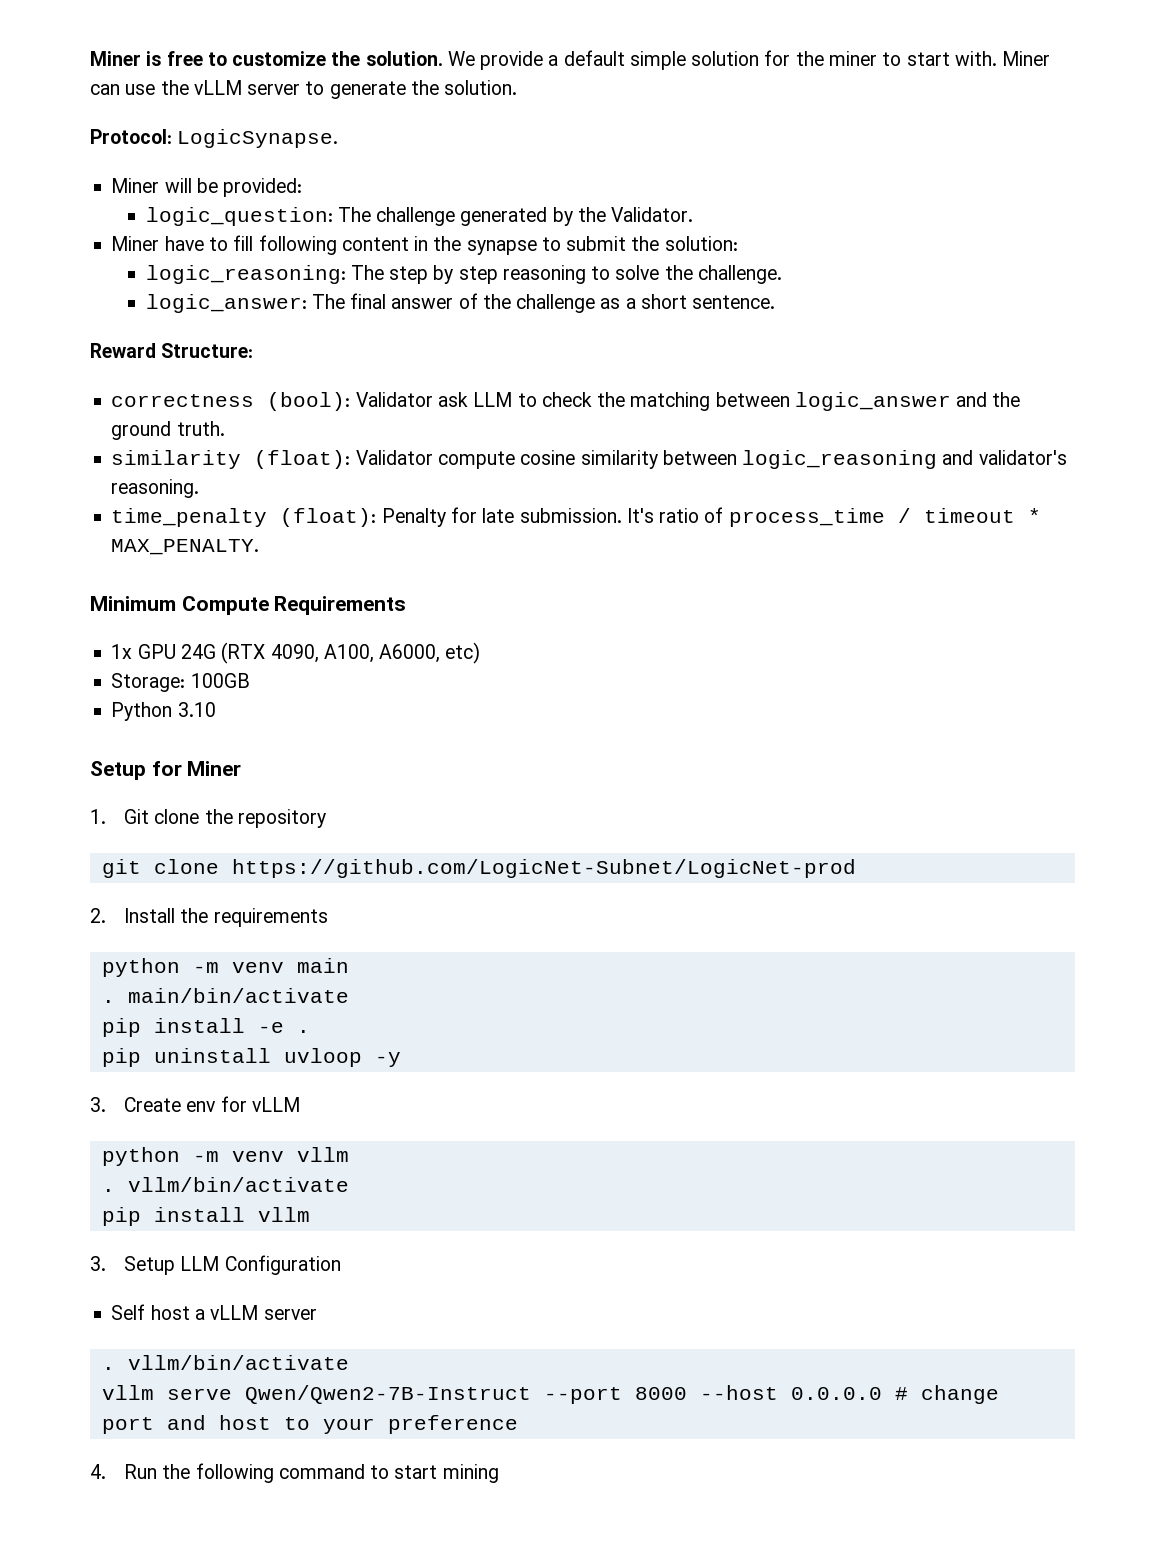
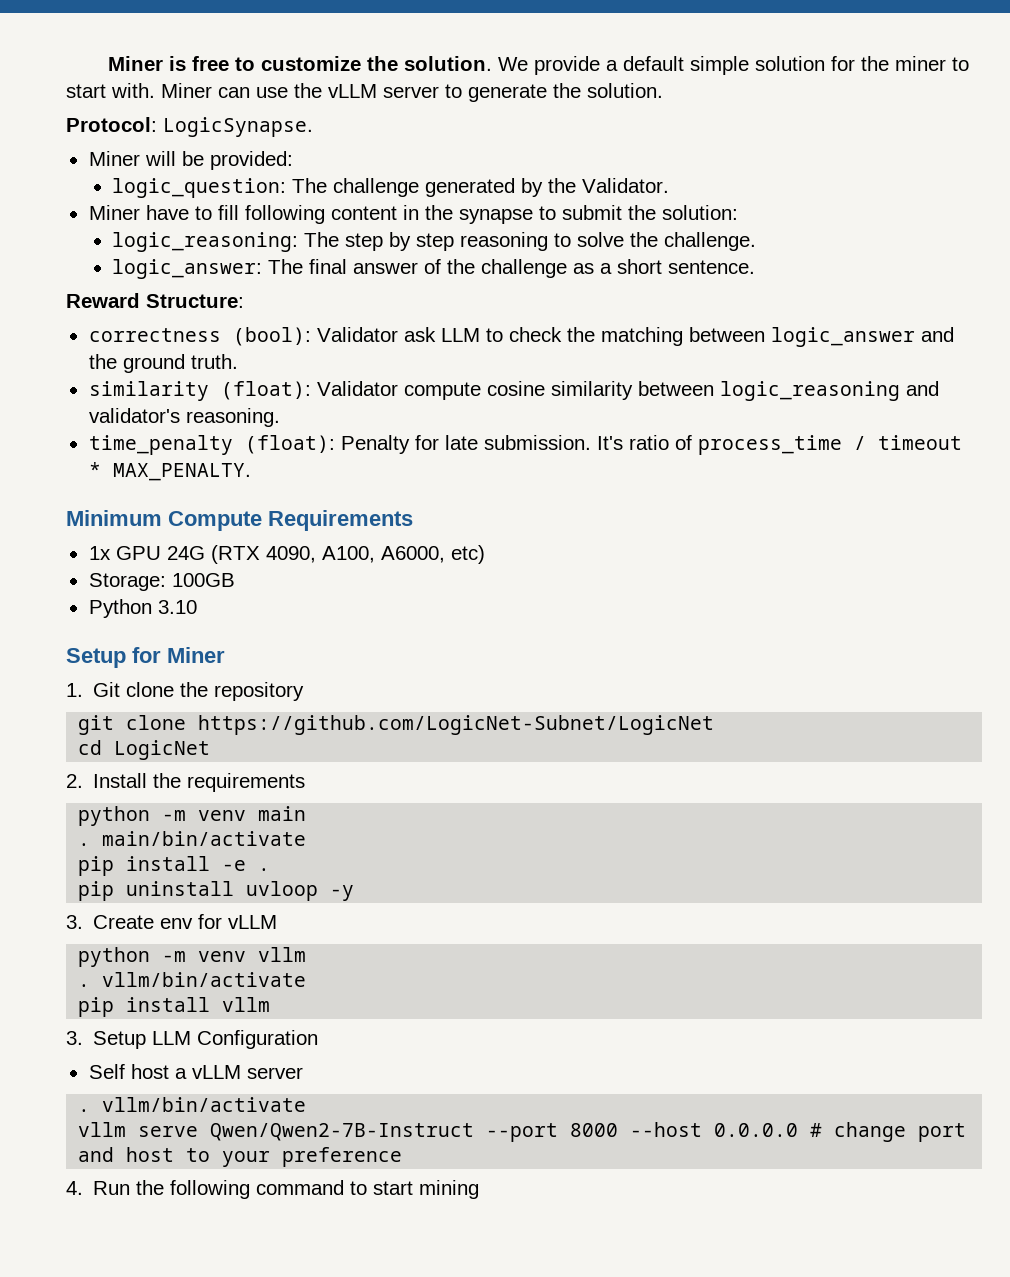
- git clone https://github.com/LogicNet-Subnet/LogicNet-prod
+ git clone https://github.com/LogicNet-Subnet/LogicNet
+ cd LogicNet

